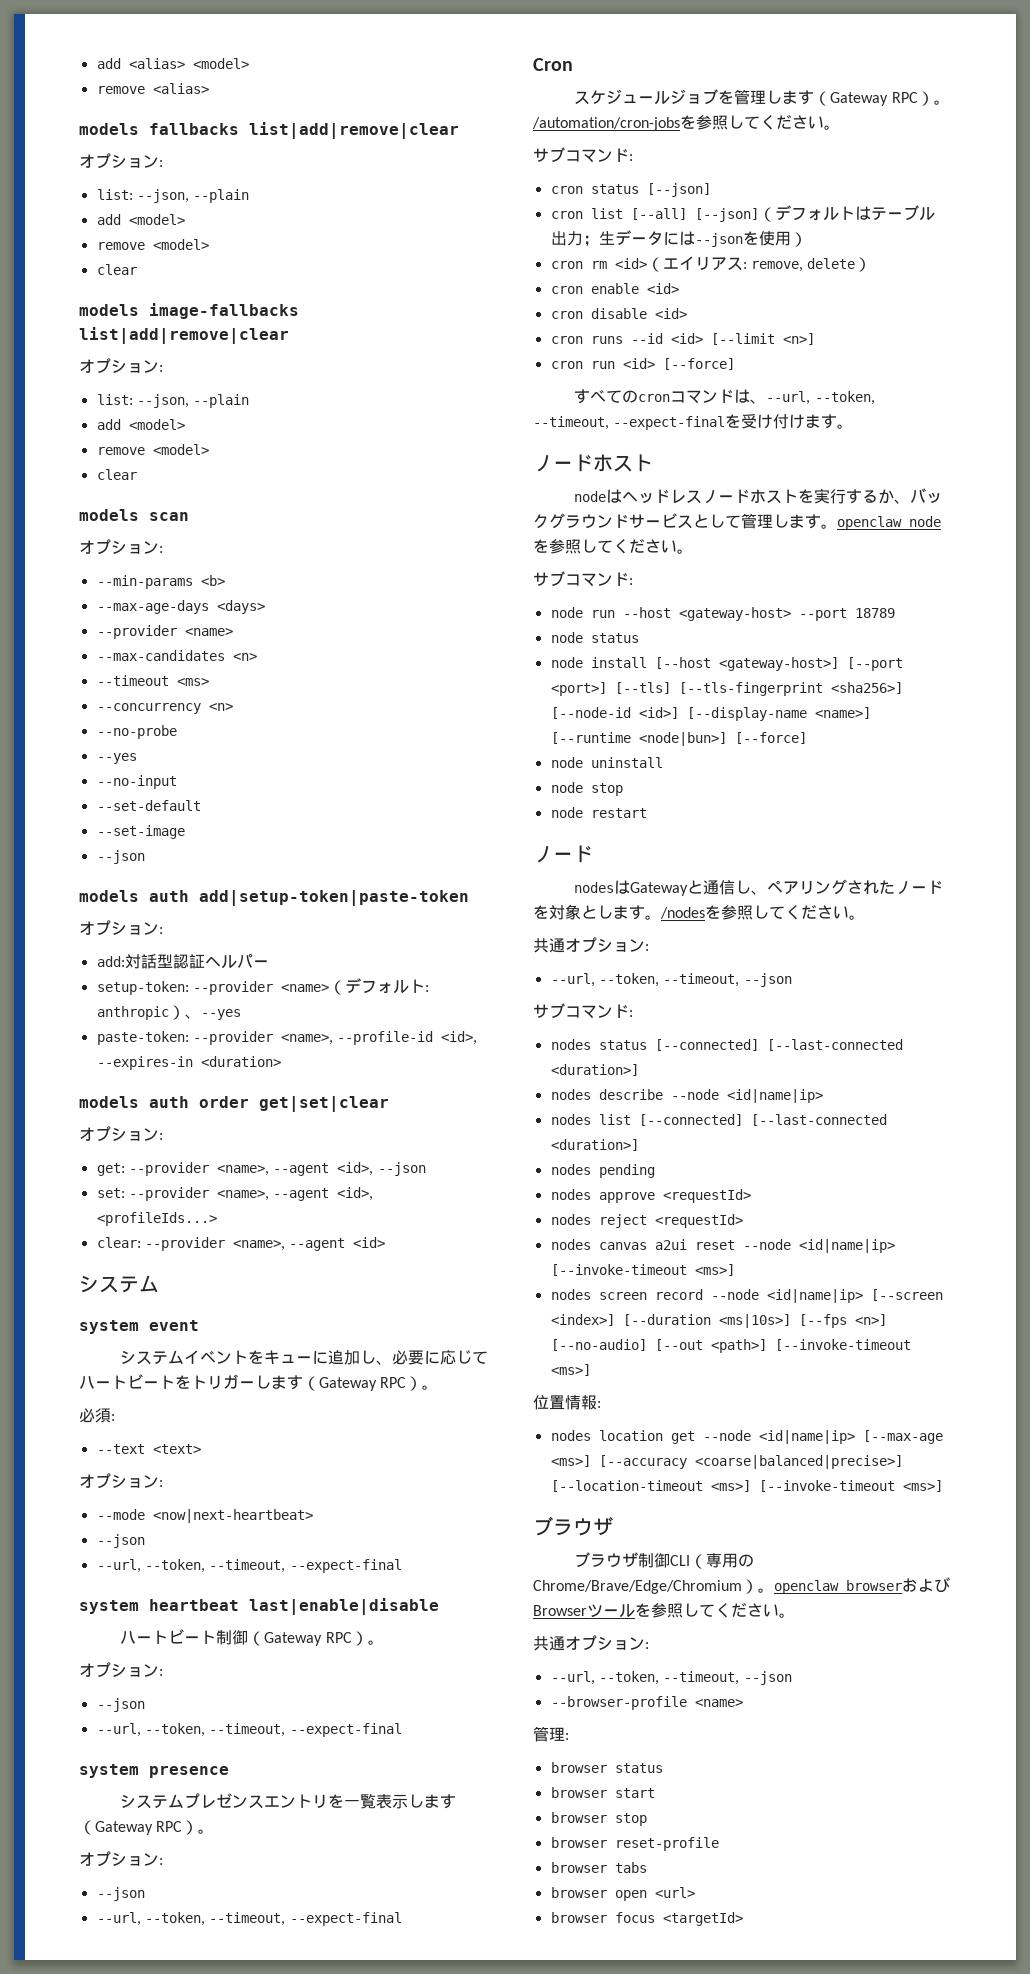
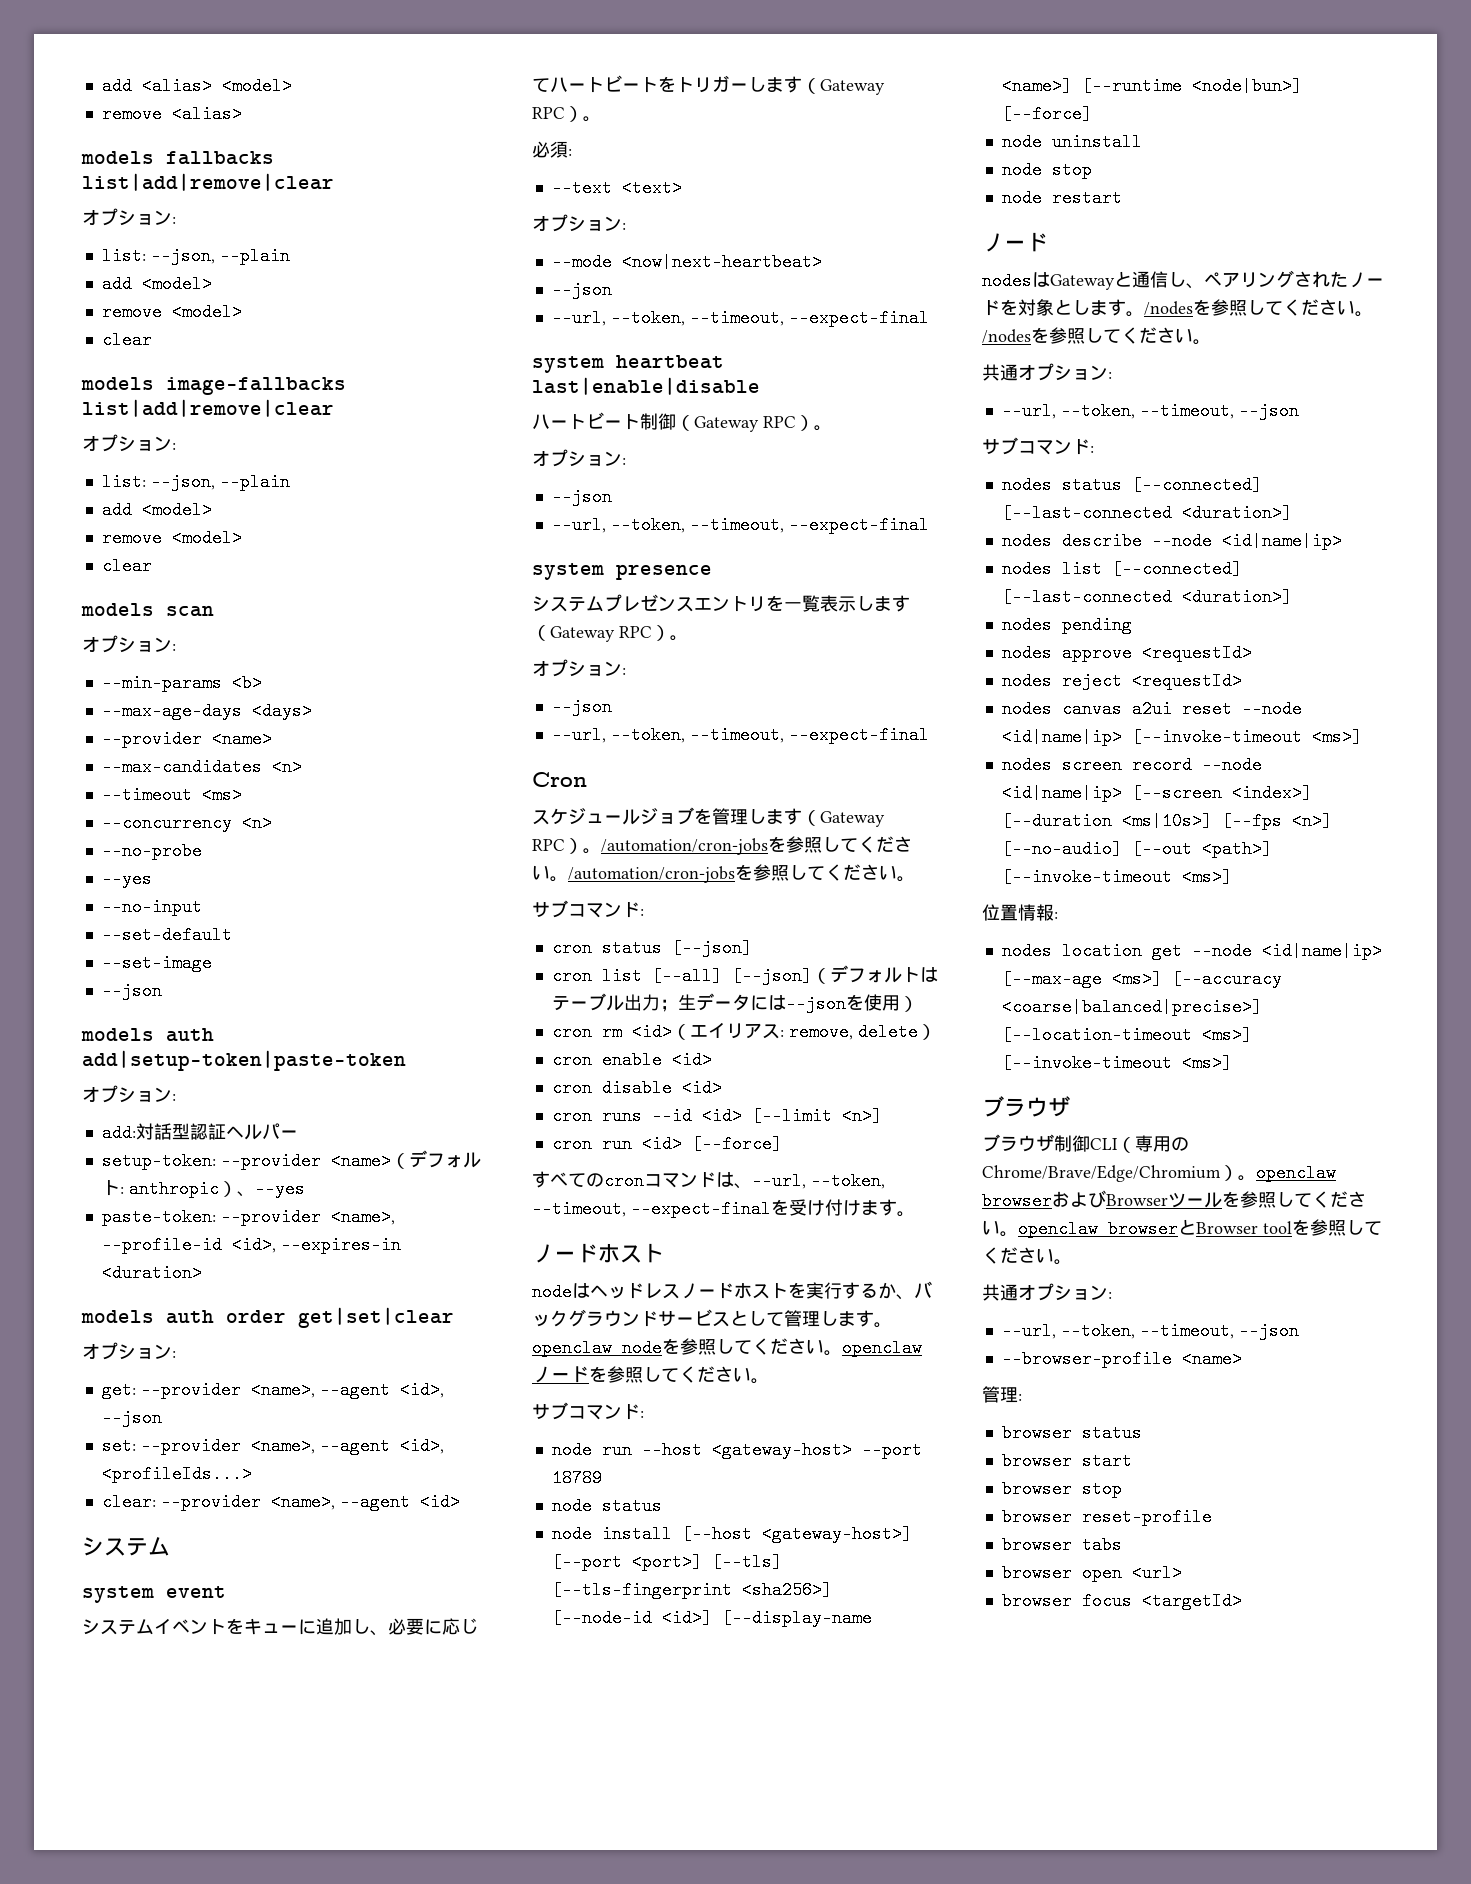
- /automation/cron-jobsを参照してください。
+ /automation/cron-jobsを参照してください。/automation/cron-jobsを参照してください。
- nodeはヘッドレスノードホストを実行するか、バックグラウンドサービスとして管理します。openclaw nodeを参照してください。
+ nodeはヘッドレスノードホストを実行するか、バックグラウンドサービスとして管理します。openclaw nodeを参照してください。openclawノードを参照してください。
- /nodesを参照してください。
+ /nodesを参照してください。/nodesを参照してください。
- ブラウザ制御CLI（専用のChrome/Brave/Edge/Chromium）。openclaw browserおよびBrowserツールを参照してください。
+ ブラウザ制御CLI（専用のChrome/Brave/Edge/Chromium）。openclaw browserおよびBrowserツールを参照してください。openclaw browserとBrowser toolを参照してください。

